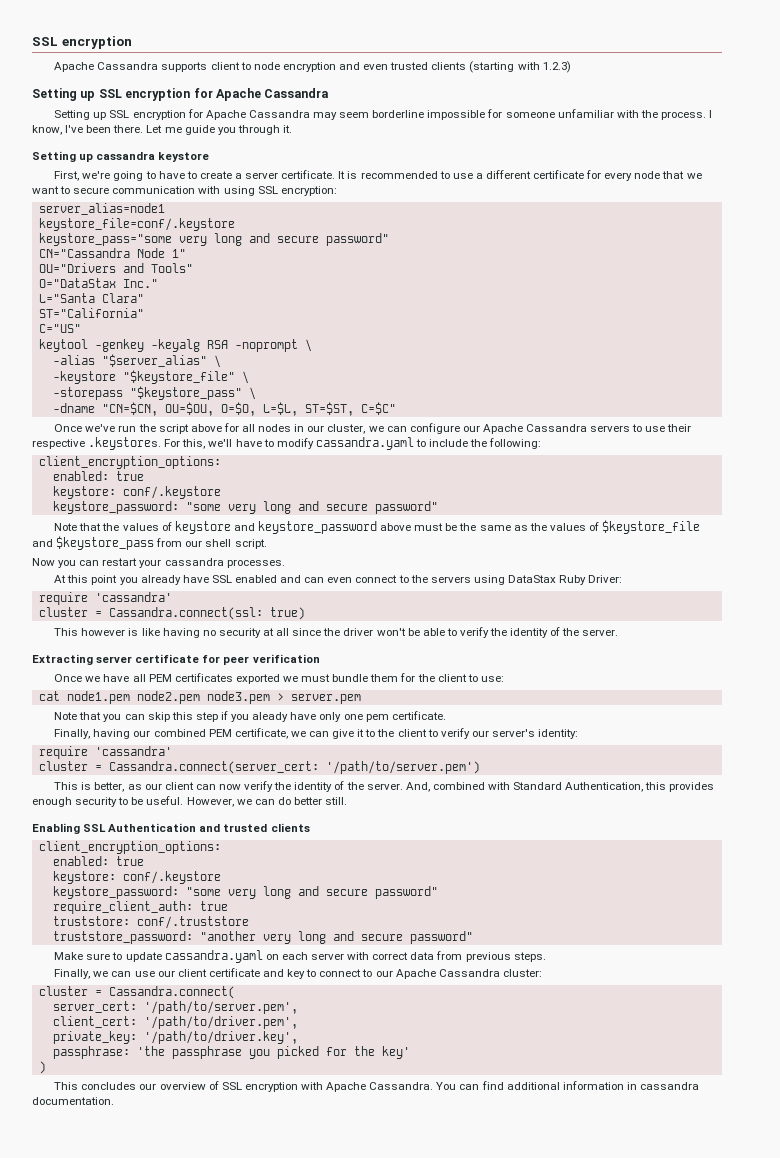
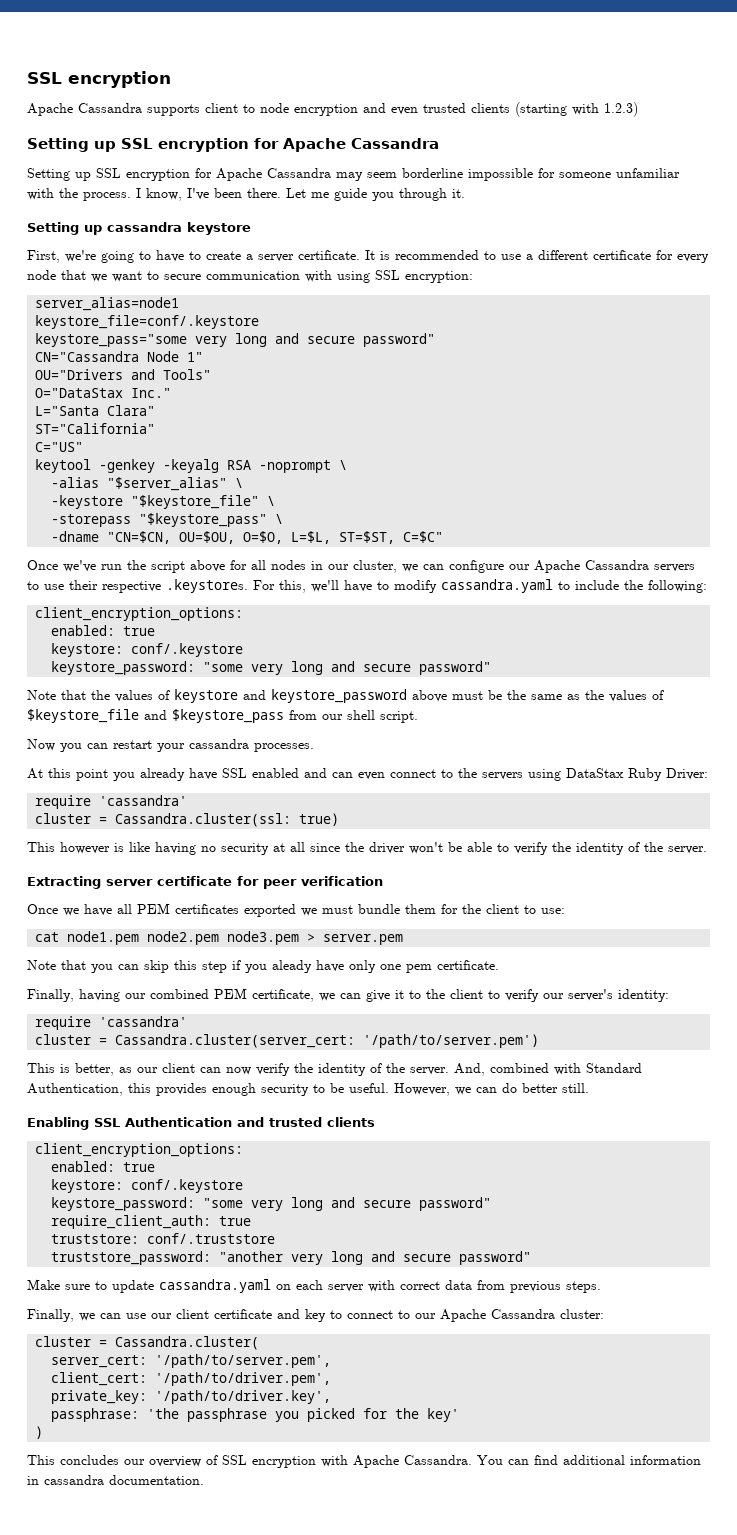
- cluster = Cassandra.connect(ssl: true)
+ cluster = Cassandra.cluster(ssl: true)
- cluster = Cassandra.connect(server_cert: '/path/to/server.pem')
+ cluster = Cassandra.cluster(server_cert: '/path/to/server.pem')
- cluster = Cassandra.connect(
+ cluster = Cassandra.cluster(

